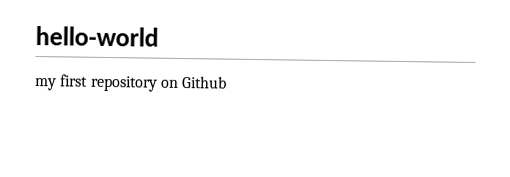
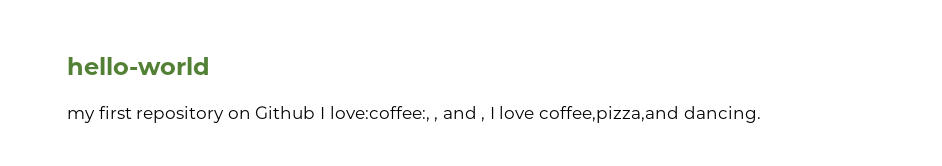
- my first repository on Github
+ my first repository on Github I love:coffee:, , and , I love coffee,pizza,and dancing.

